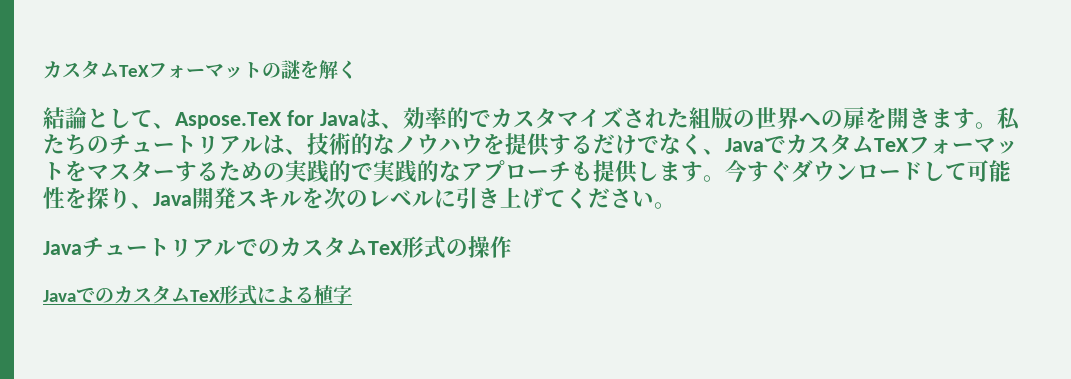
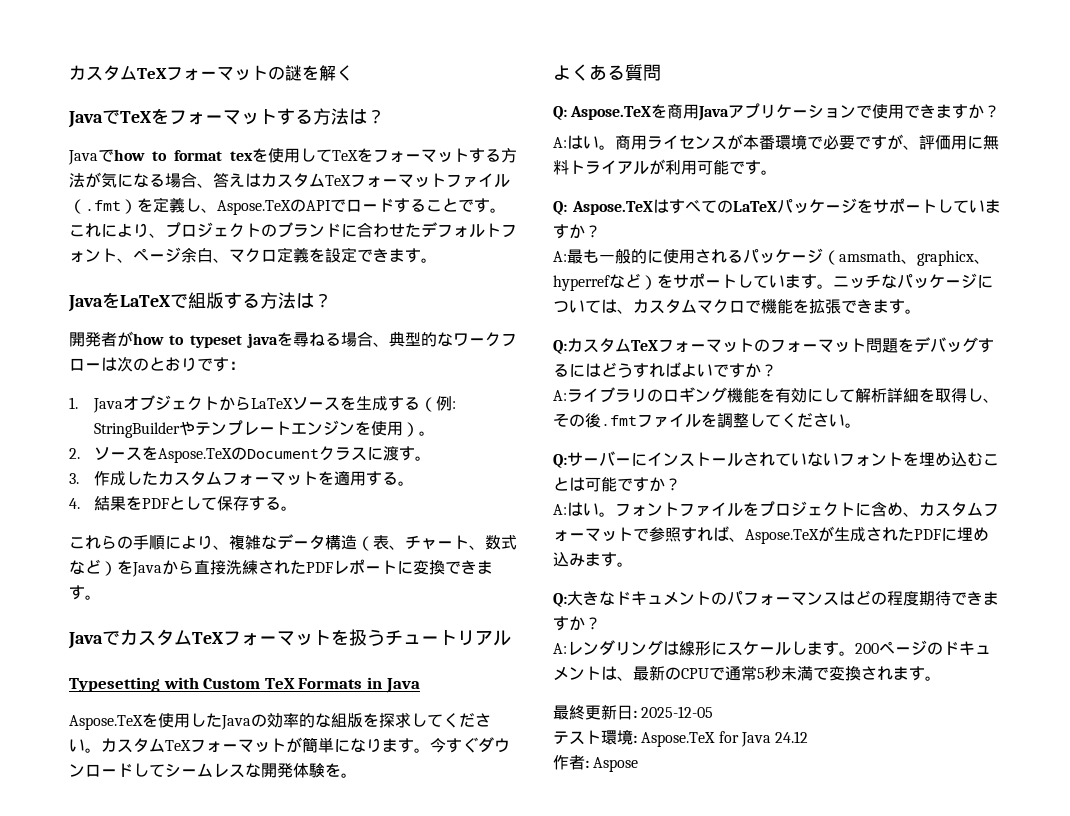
- 結論として、Aspose.TeX for Javaは、効率的でカスタマイズされた組版の世界への扉を開きます。私たちのチュートリアルは、技術的なノウハウを提供するだけでなく、JavaでカスタムTeXフォーマットをマスターするための実践的で実践的なアプローチも提供します。
+ JavaでTeXをフォーマットする方法は？
+ Javaでhow to format texを使用してTeXをフォーマットする方法が気になる場合、答えはカスタムTeXフォーマットファイル（.fmt）を定義し、Aspose.TeXのAPIでロードすることです。これにより、プロジェクトのブランドに合わせたデフォルトフォント、ページ余白、マクロ定義を設定できます。
+ JavaをLaTeXで組版する方法は？
+ 開発者がhow to typeset javaを尋ねる場合、典型的なワークフローは次のとおりです：
+ 1. JavaオブジェクトからLaTeXソースを生成する（例: StringBuilderやテンプレートエンジンを使用）。
+ 2.ソースをAspose.TeXのDocumentクラスに渡す。
+ 3.作成したカスタムフォーマットを適用する。
+ 4.結果をPDFとして保存する。
+ これらの手順により、複雑なデータ構造（表、チャート、数式など）をJavaから直接洗練されたPDFレポートに変換できます。
+ JavaでカスタムTeXフォーマットを扱うチュートリアル
+ Typesetting with Custom TeX Formats in Java
+ Aspose.TeXを使用したJavaの効率的な組版を探求してください。カスタムTeXフォーマットが簡単になります。
- 今すぐダウンロードして可能性を探り、Java開発スキルを次のレベルに引き上げてください。
- JavaチュートリアルでのカスタムTeX形式の操作
- JavaでのカスタムTeX形式による植字
+ 今すぐダウンロードしてシームレスな開発体験を。
+ よくある質問
+ Q: Aspose.TeXを商用Javaアプリケーションで使用できますか？
+ A:はい。商用ライセンスが本番環境で必要ですが、評価用に無料トライアルが利用可能です。
+ Q: Aspose.TeXはすべてのLaTeXパッケージをサポートしていますか？
+ A:最も一般的に使用されるパッケージ（amsmath、graphicx、hyperrefなど）をサポートしています。ニッチなパッケージについては、カスタムマクロで機能を拡張できます。
+ Q:カスタムTeXフォーマットのフォーマット問題をデバッグするにはどうすればよいですか？
+ A:ライブラリのロギング機能を有効にして解析詳細を取得し、その後.fmtファイルを調整してください。
+ Q:サーバーにインストールされていないフォントを埋め込むことは可能ですか？
+ A:はい。フォントファイルをプロジェクトに含め、カスタムフォーマットで参照すれば、Aspose.TeXが生成されたPDFに埋め込みます。
+ Q:大きなドキュメントのパフォーマンスはどの程度期待できますか？
+ A:レンダリングは線形にスケールします。200ページのドキュメントは、最新のCPUで通常5秒未満で変換されます。
+ 最終更新日: 2025-12-05
+ テスト環境: Aspose.TeX for Java 24.12
+ 作者: Aspose

